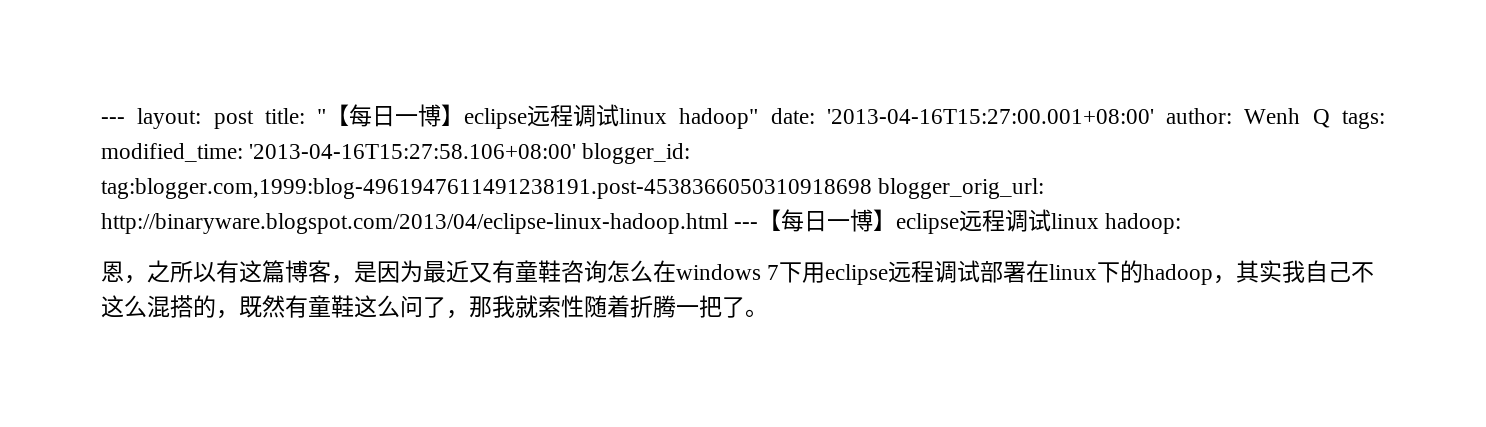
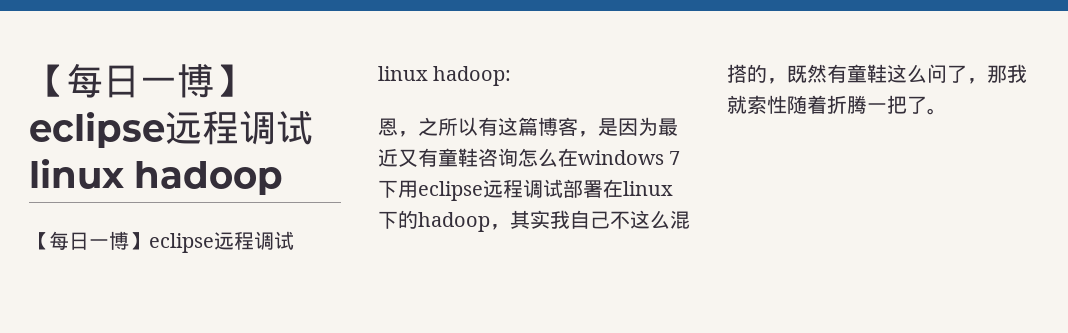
- --- layout: post title: "【每日一博】eclipse远程调试linux hadoop" date: '2013-04-16T15:27:00.001+08:00' author: Wenh Q tags: modified_time: '2013-04-16T15:27:58.106+08:00' blogger_id: tag:blogger.com,1999:blog-4961947611491238191.post-4538366050310918698 blogger_orig_url: http://binaryware.blogspot.com/2013/04/eclipse-linux-hadoop.html ---【每日一博】eclipse远程调试linux hadoop:
+ 【每日一博】eclipse远程调试linux hadoop
+ 【每日一博】eclipse远程调试linux hadoop:

